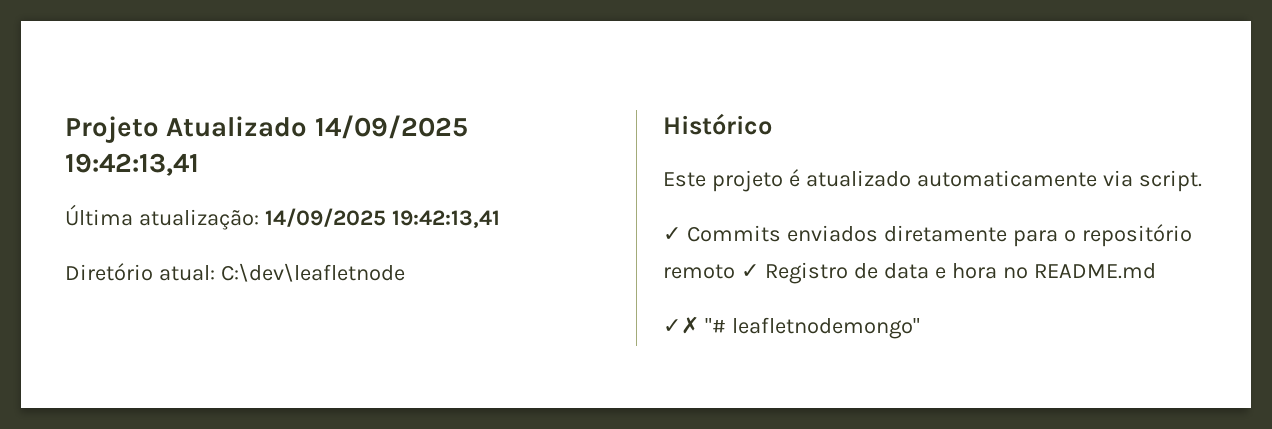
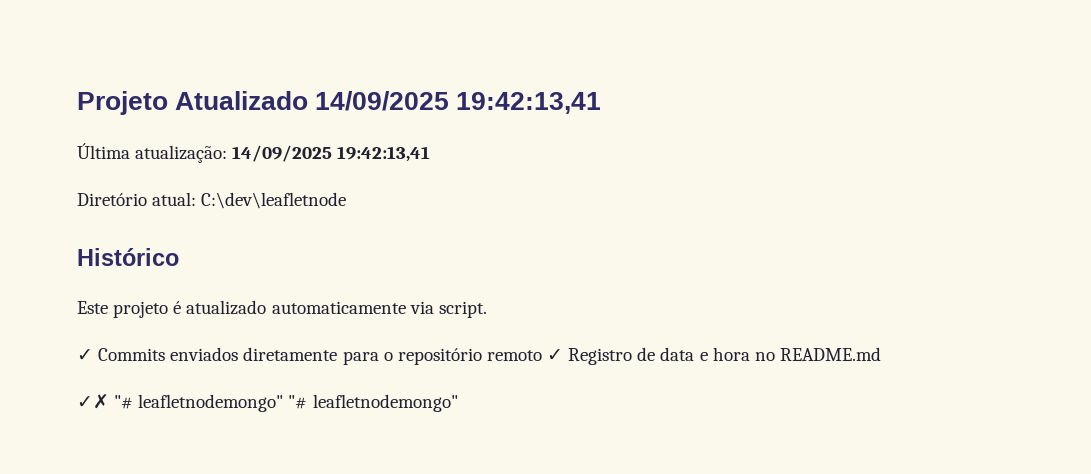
- ✓✗ "# leafletnodemongo"
+ ✓✗ "# leafletnodemongo" "# leafletnodemongo"

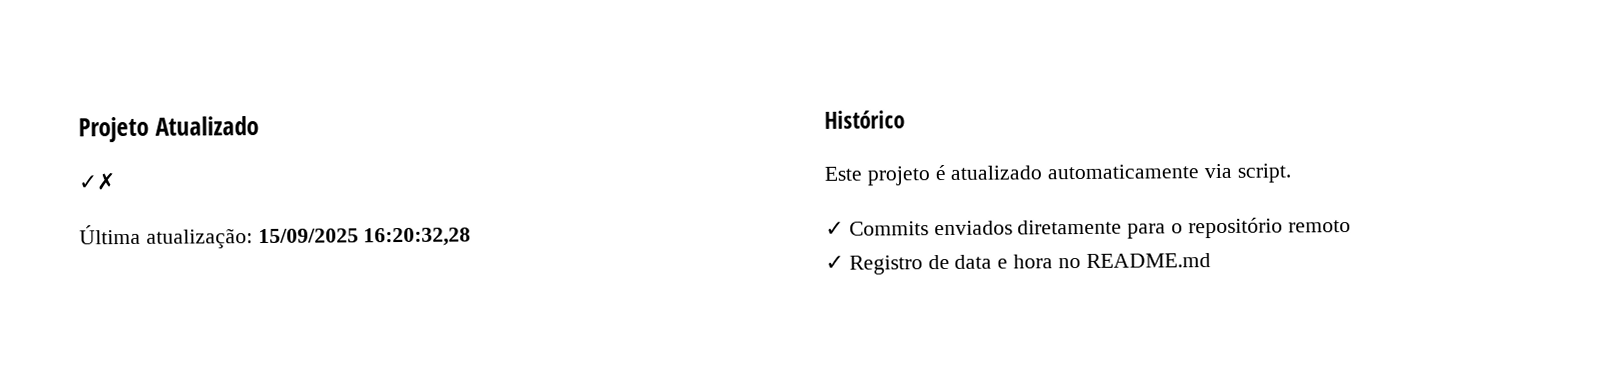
- Projeto Atualizado 14/09/2025 19:42:13,41
+ Projeto Atualizado
+ ✓✗
- Última atualização: 14/09/2025 19:42:13,41
- Diretório atual: C:\dev\leafletnode
+ Última atualização: 15/09/2025 16:20:32,28
- ✓ Commits enviados diretamente para o repositório remoto ✓ Registro de data e hora no README.md
+ ✓ Commits enviados diretamente para o repositório remoto
+ ✓ Registro de data e hora no README.md
- ✓✗ "# leafletnodemongo" "# leafletnodemongo"

